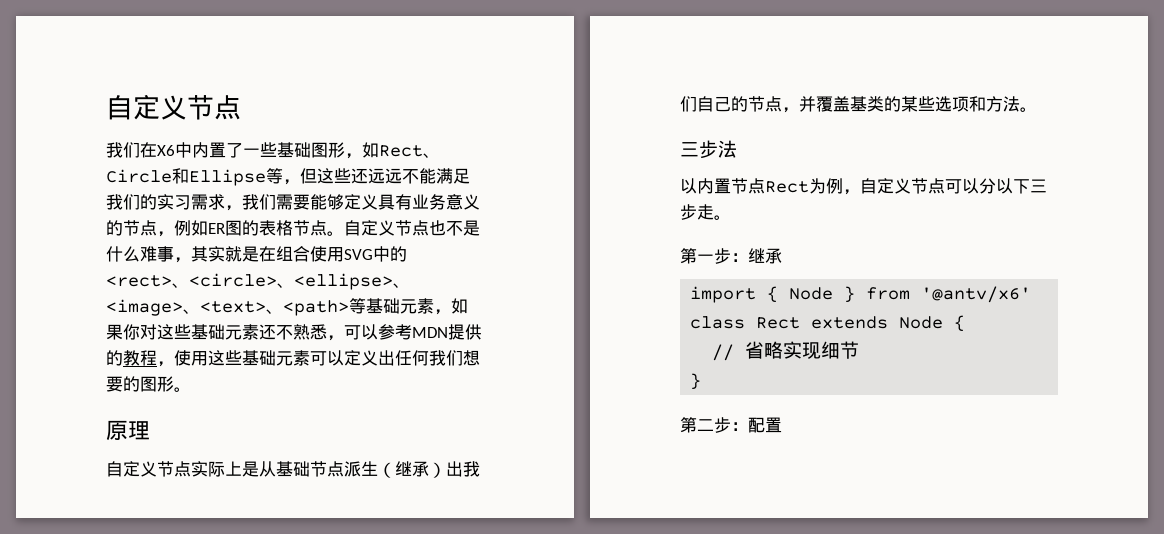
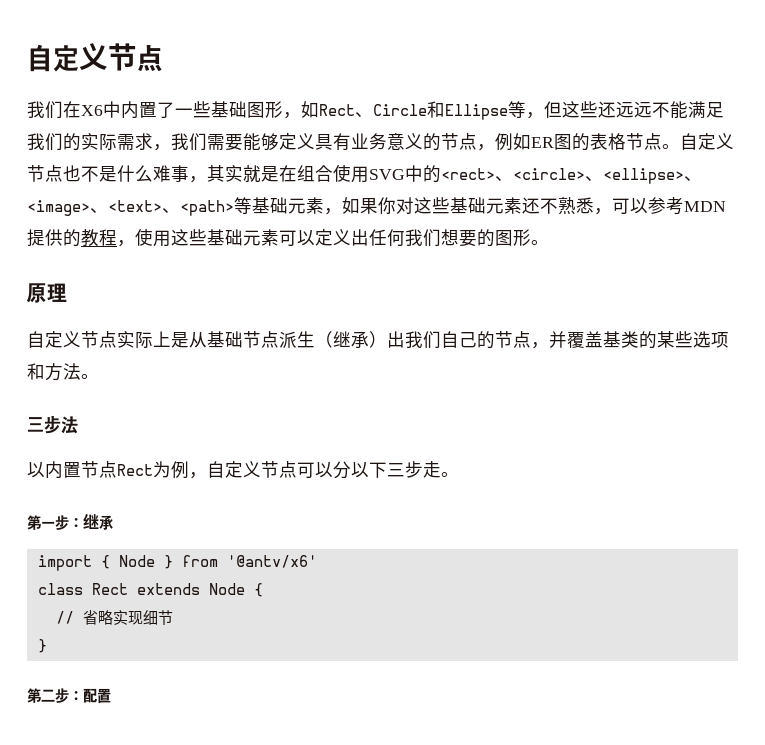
- 我们在X6中内置了一些基础图形，如Rect、Circle和Ellipse等，但这些还远远不能满足我们的实习需求，我们需要能够定义具有业务意义的节点，例如ER图的表格节点。
+ 我们在X6中内置了一些基础图形，如Rect、Circle和Ellipse等，但这些还远远不能满足我们的实际需求，我们需要能够定义具有业务意义的节点，例如ER图的表格节点。

